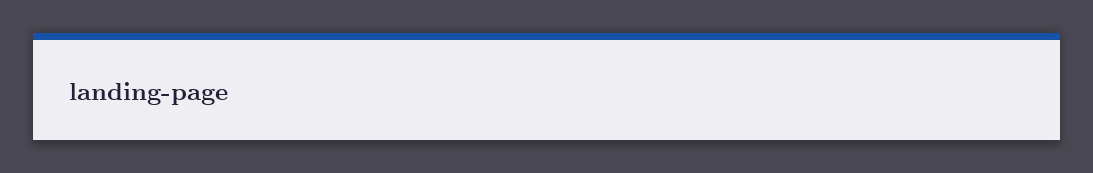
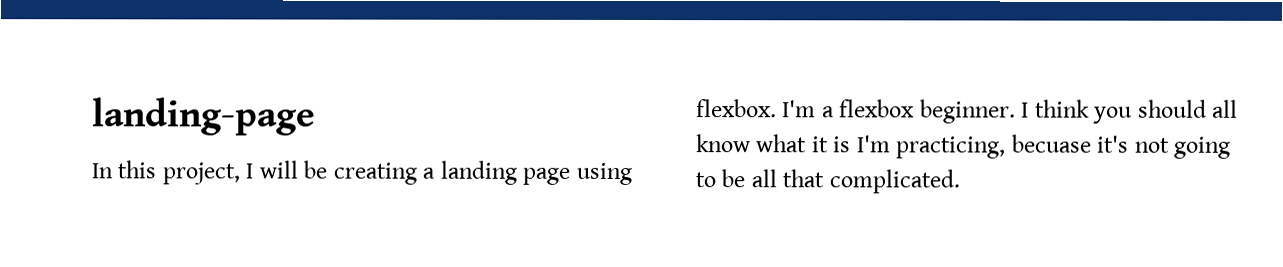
+ In this project, I will be creating a landing page using flexbox. I'm a flexbox beginner. I think you should all know what it is I'm practicing, becuase it's not going to be all that complicated.

